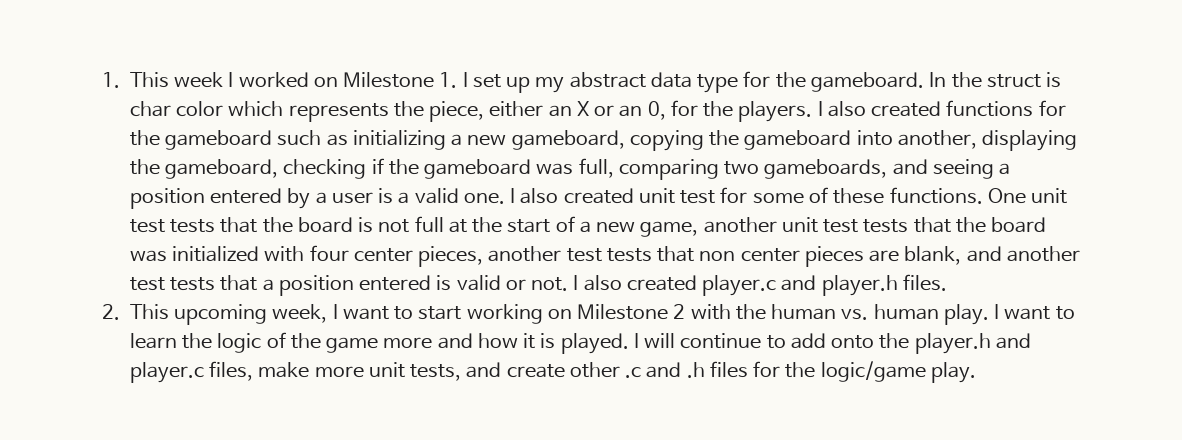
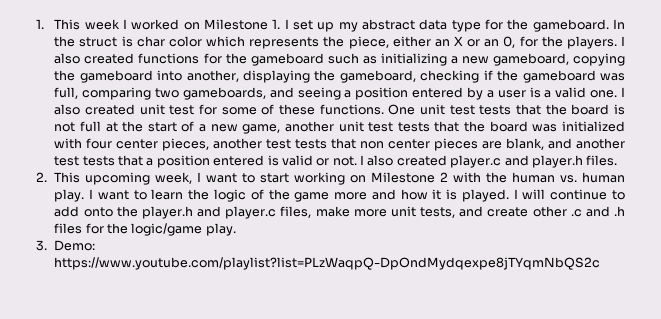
+ 3. Demo: https://www.youtube.com/playlist?list=PLzWaqpQ-DpOndMydqexpe8jTYqmNbQS2c

